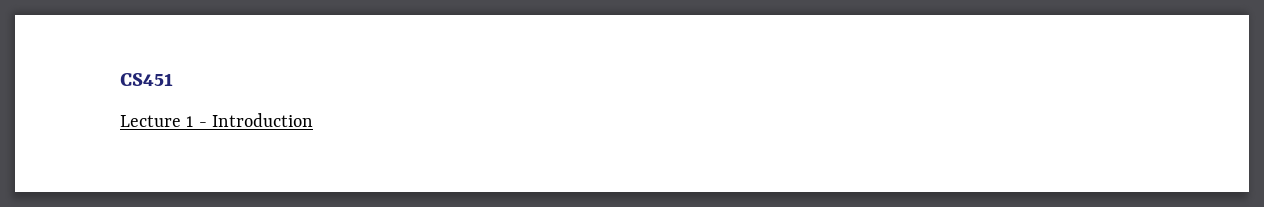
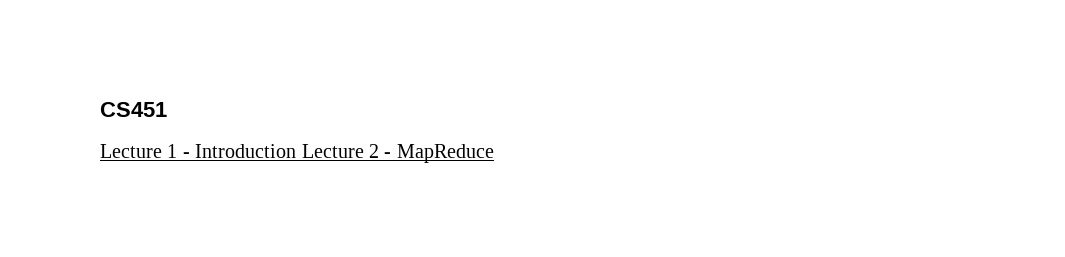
- Lecture 1 - Introduction
+ Lecture 1 - Introduction Lecture 2 - MapReduce

